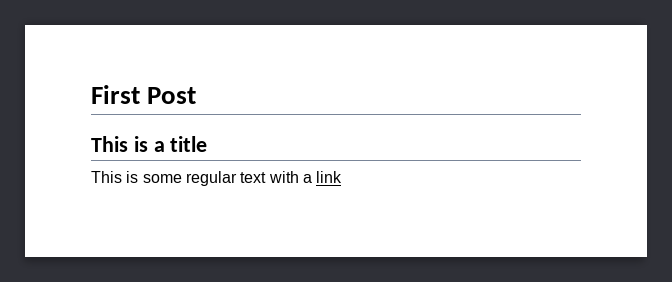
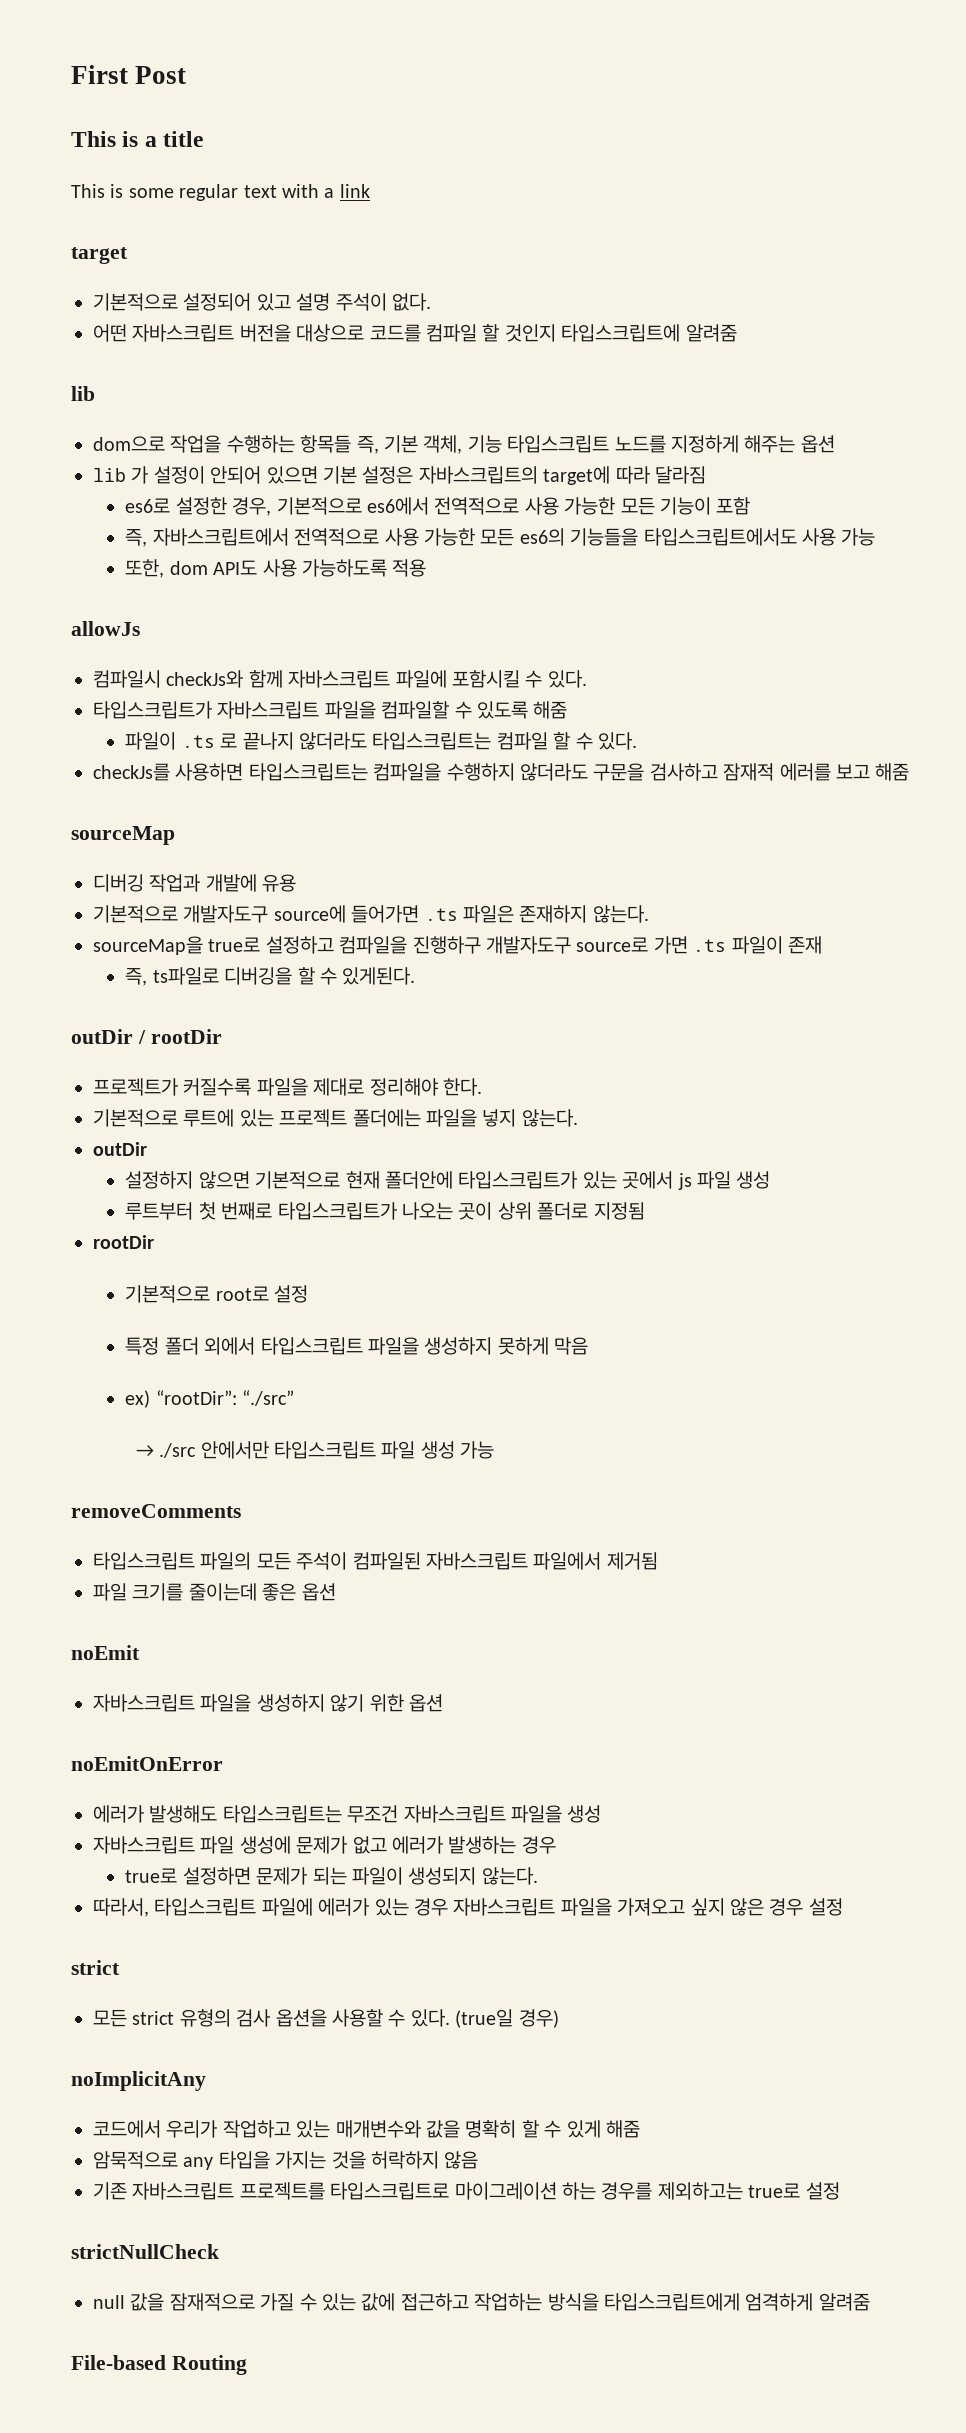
+ target
+ 기본적으로 설정되어 있고 설명 주석이 없다.
+ 어떤 자바스크립트 버전을 대상으로 코드를 컴파일 할 것인지 타입스크립트에 알려줌
+ lib
+ dom으로 작업을 수행하는 항목들 즉, 기본 객체, 기능 타입스크립트 노드를 지정하게 해주는 옵션
+ lib 가 설정이 안되어 있으면 기본 설정은 자바스크립트의 target에 따라 달라짐
+ es6로 설정한 경우, 기본적으로 es6에서 전역적으로 사용 가능한 모든 기능이 포함
+ 즉, 자바스크립트에서 전역적으로 사용 가능한 모든 es6의 기능들을 타입스크립트에서도 사용 가능
+ 또한, dom API도 사용 가능하도록 적용
+ allowJs
+ 컴파일시 checkJs와 함께 자바스크립트 파일에 포함시킬 수 있다.
+ 타입스크립트가 자바스크립트 파일을 컴파일할 수 있도록 해줌
+ 파일이 .ts 로 끝나지 않더라도 타입스크립트는 컴파일 할 수 있다.
+ checkJs를 사용하면 타입스크립트는 컴파일을 수행하지 않더라도 구문을 검사하고 잠재적 에러를 보고 해줌
+ sourceMap
+ 디버깅 작업과 개발에 유용
+ 기본적으로 개발자도구 source에 들어가면 .ts 파일은 존재하지 않는다.
+ sourceMap을 true로 설정하고 컴파일을 진행하구 개발자도구 source로 가면 .ts 파일이 존재
+ 즉, ts파일로 디버깅을 할 수 있게된다.
+ outDir / rootDir
+ 프로젝트가 커질수록 파일을 제대로 정리해야 한다.
+ 기본적으로 루트에 있는 프로젝트 폴더에는 파일을 넣지 않는다.
+ outDir
+ 설정하지 않으면 기본적으로 현재 폴더안에 타입스크립트가 있는 곳에서 js 파일 생성
+ 루트부터 첫 번째로 타입스크립트가 나오는 곳이 상위 폴더로 지정됨
+ rootDir
+ 기본적으로 root로 설정
+ 특정 폴더 외에서 타입스크립트 파일을 생성하지 못하게 막음
+ ex) “rootDir”: “./src”
+ → ./src 안에서만 타입스크립트 파일 생성 가능
+ removeComments
+ 타입스크립트 파일의 모든 주석이 컴파일된 자바스크립트 파일에서 제거됨
+ 파일 크기를 줄이는데 좋은 옵션
+ noEmit
+ 자바스크립트 파일을 생성하지 않기 위한 옵션
+ noEmitOnError
+ 에러가 발생해도 타입스크립트는 무조건 자바스크립트 파일을 생성
+ 자바스크립트 파일 생성에 문제가 없고 에러가 발생하는 경우
+ true로 설정하면 문제가 되는 파일이 생성되지 않는다.
+ 따라서, 타입스크립트 파일에 에러가 있는 경우 자바스크립트 파일을 가져오고 싶지 않은 경우 설정
+ strict
+ 모든 strict 유형의 검사 옵션을 사용할 수 있다. (true일 경우)
+ noImplicitAny
+ 코드에서 우리가 작업하고 있는 매개변수와 값을 명확히 할 수 있게 해줌
+ 암묵적으로 any 타입을 가지는 것을 허락하지 않음
+ 기존 자바스크립트 프로젝트를 타입스크립트로 마이그레이션 하는 경우를 제외하고는 true로 설정
+ strictNullCheck
+ null 값을 잠재적으로 가질 수 있는 값에 접근하고 작업하는 방식을 타입스크립트에게 엄격하게 알려줌
+ File-based Routing

